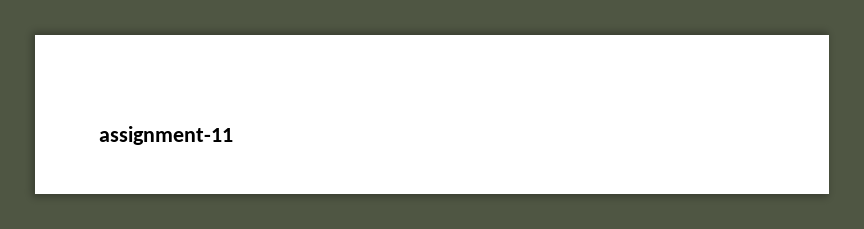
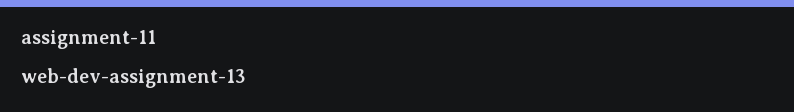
+ web-dev-assignment-13

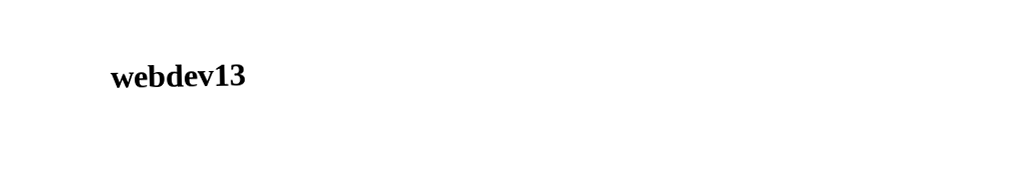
- assignment-11
- web-dev-assignment-13
+ webdev13

